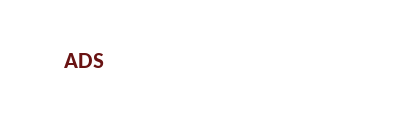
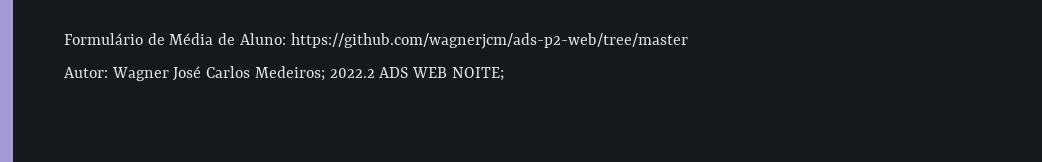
- ADS
+ Formulário de Média de Aluno: https://github.com/wagnerjcm/ads-p2-web/tree/master
+ Autor: Wagner José Carlos Medeiros; 2022.2 ADS WEB NOITE;

